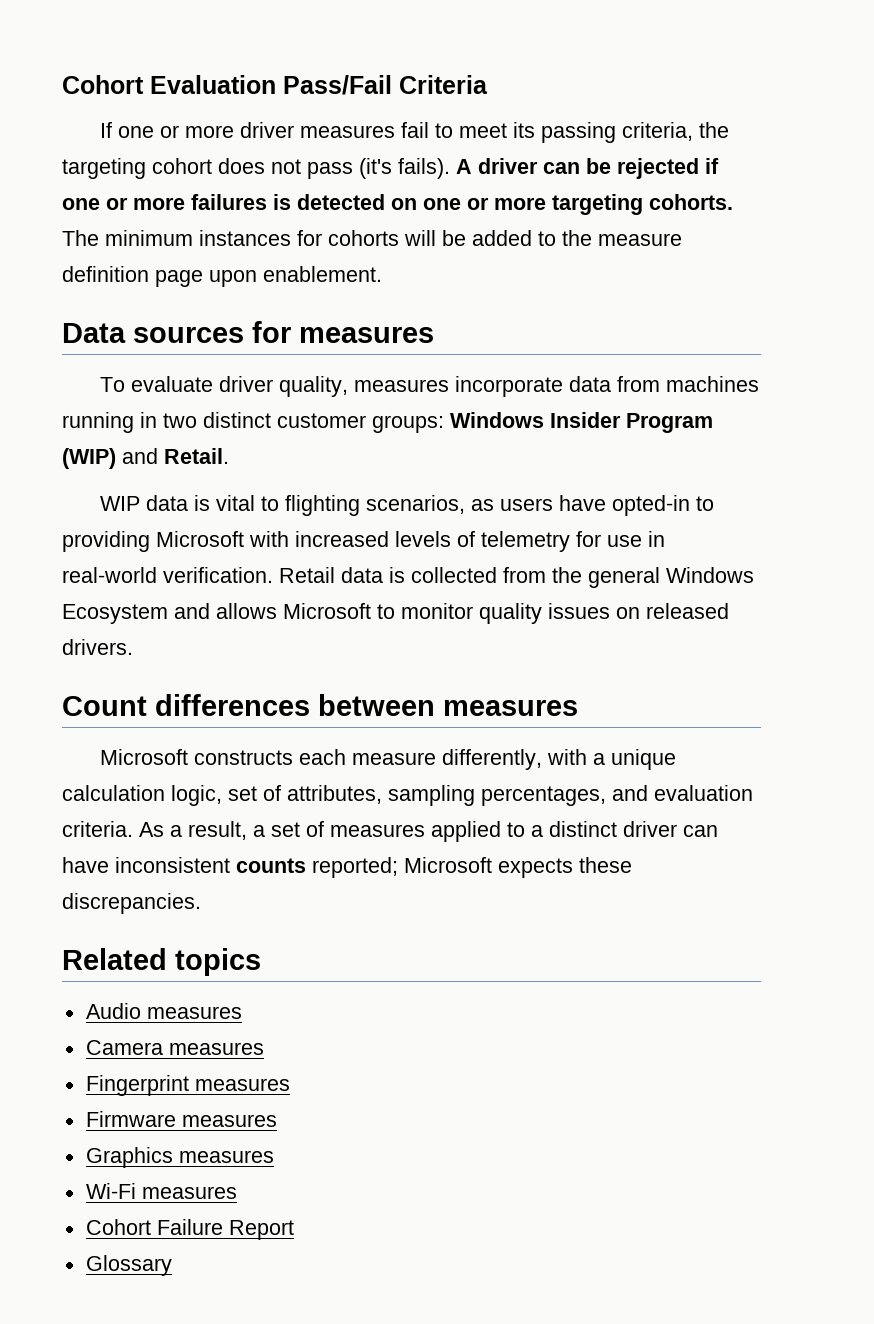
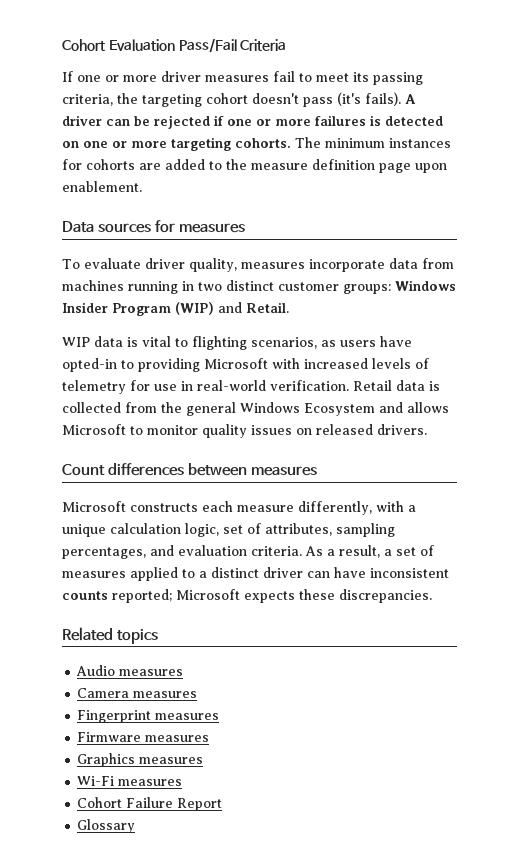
- If one or more driver measures fail to meet its passing criteria, the targeting cohort does not pass (it's fails).
+ If one or more driver measures fail to meet its passing criteria, the targeting cohort doesn't pass (it's fails).
- The minimum instances for cohorts will be added to the measure definition page upon enablement.
+ The minimum instances for cohorts are added to the measure definition page upon enablement.

